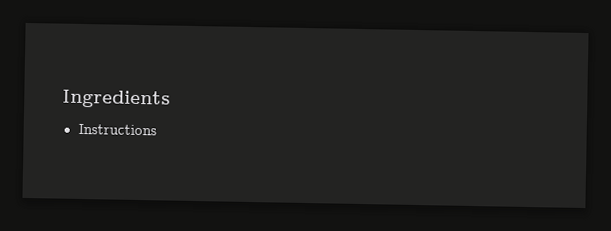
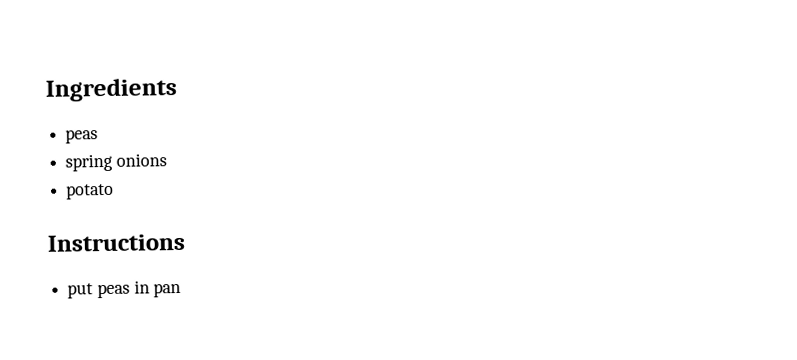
  Ingredients
+ peas
+ spring onions
+ potato
  Instructions
+ put peas in pan

